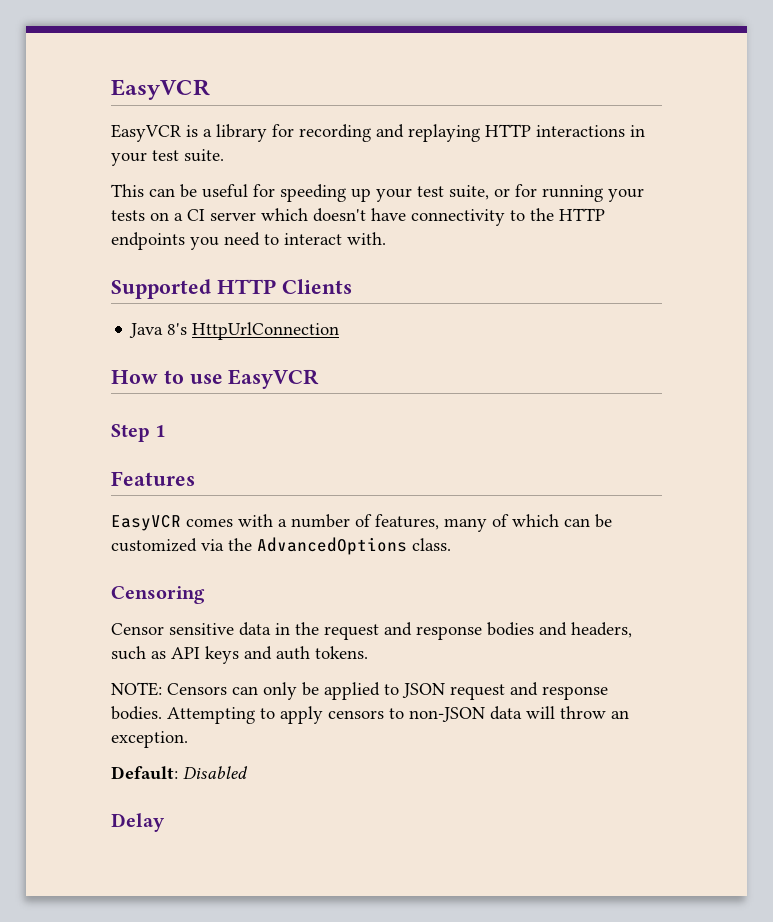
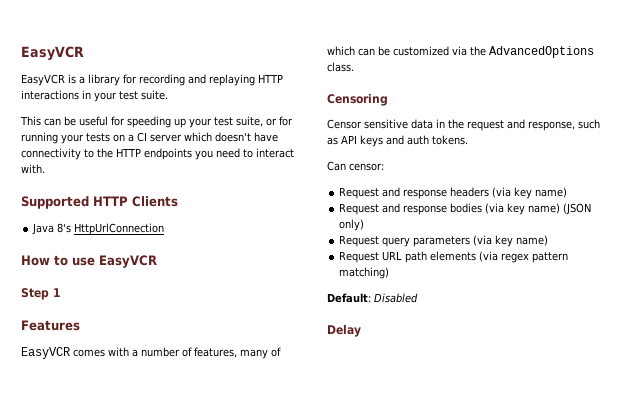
- Censor sensitive data in the request and response bodies and headers, such as API keys and auth tokens.
+ Censor sensitive data in the request and response, such as API keys and auth tokens.
- NOTE: Censors can only be applied to JSON request and response bodies. Attempting to apply censors to non-JSON data will throw an exception.
+ Can censor:
+ Request and response headers (via key name)
+ Request and response bodies (via key name) (JSON only)
+ Request query parameters (via key name)
+ Request URL path elements (via regex pattern matching)

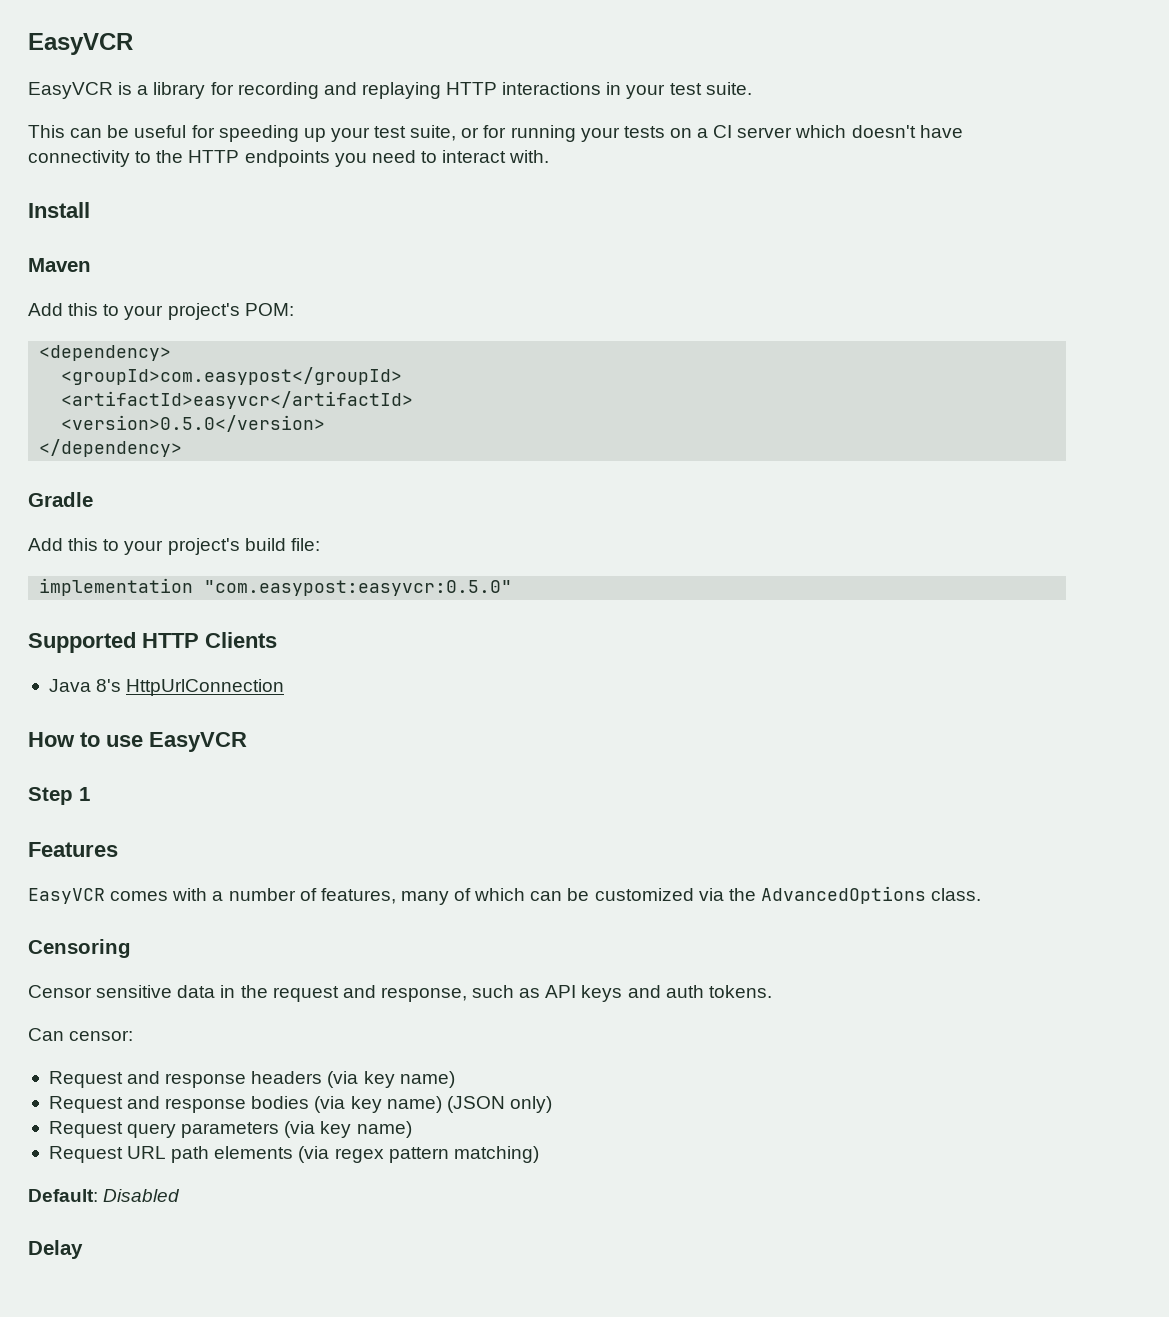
+ Install
+ Maven
+ Add this to your project's POM:
+ <dependency>
+ <groupId>com.easypost</groupId>
+ <artifactId>easyvcr</artifactId>
+ <version>0.5.0</version>
+ </dependency>
+ Gradle
+ Add this to your project's build file:
+ implementation "com.easypost:easyvcr:0.5.0"

